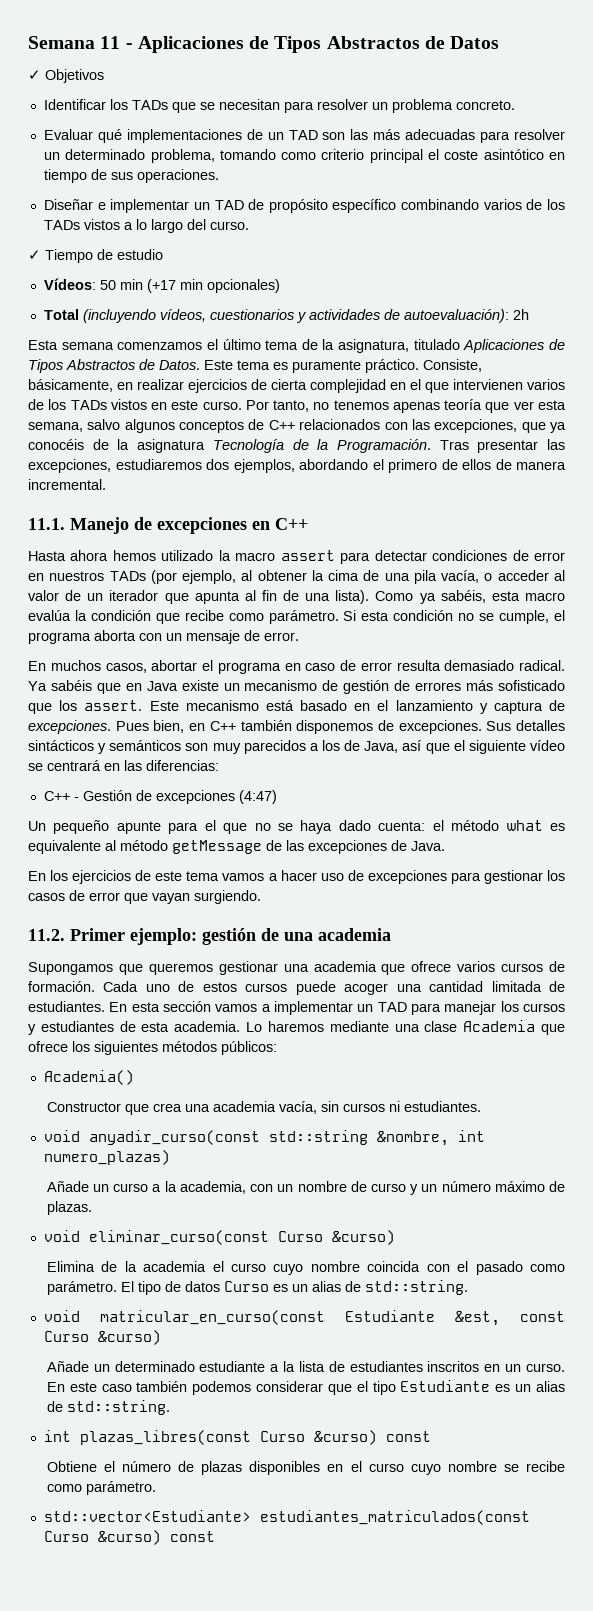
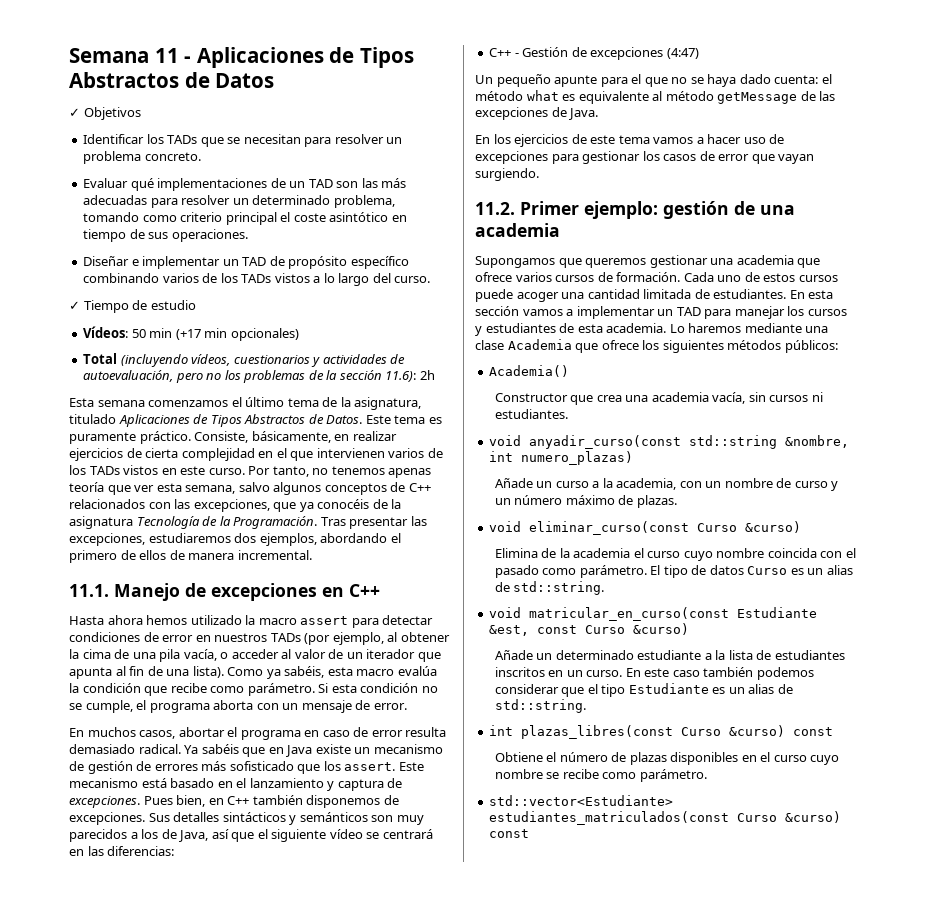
- Total (incluyendo vídeos, cuestionarios y actividades de autoevaluación): 2h
+ Total (incluyendo vídeos, cuestionarios y actividades de autoevaluación, pero no los problemas de la sección 11.6): 2h

